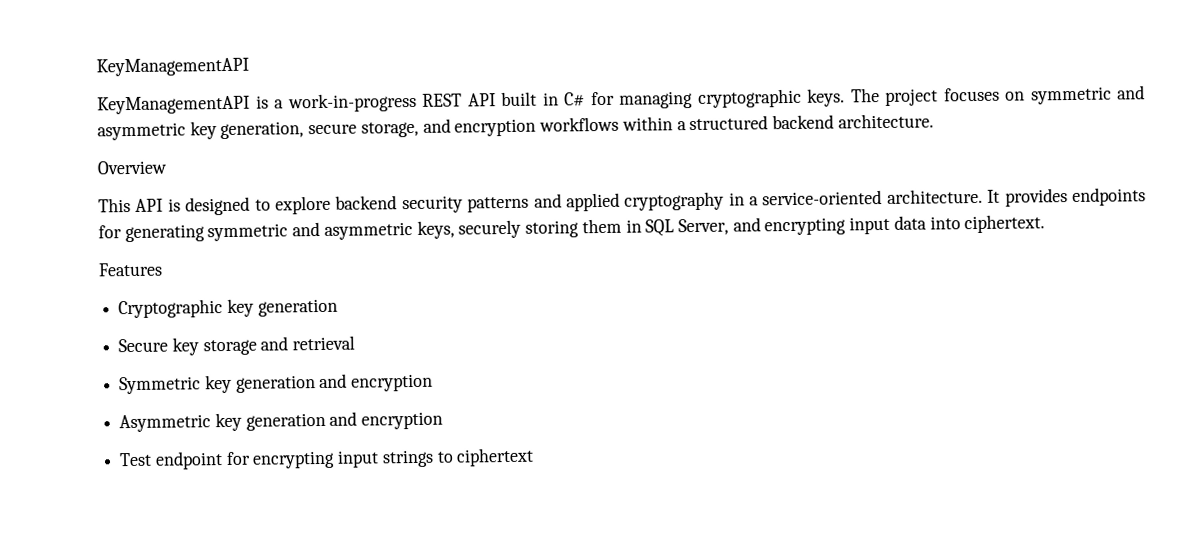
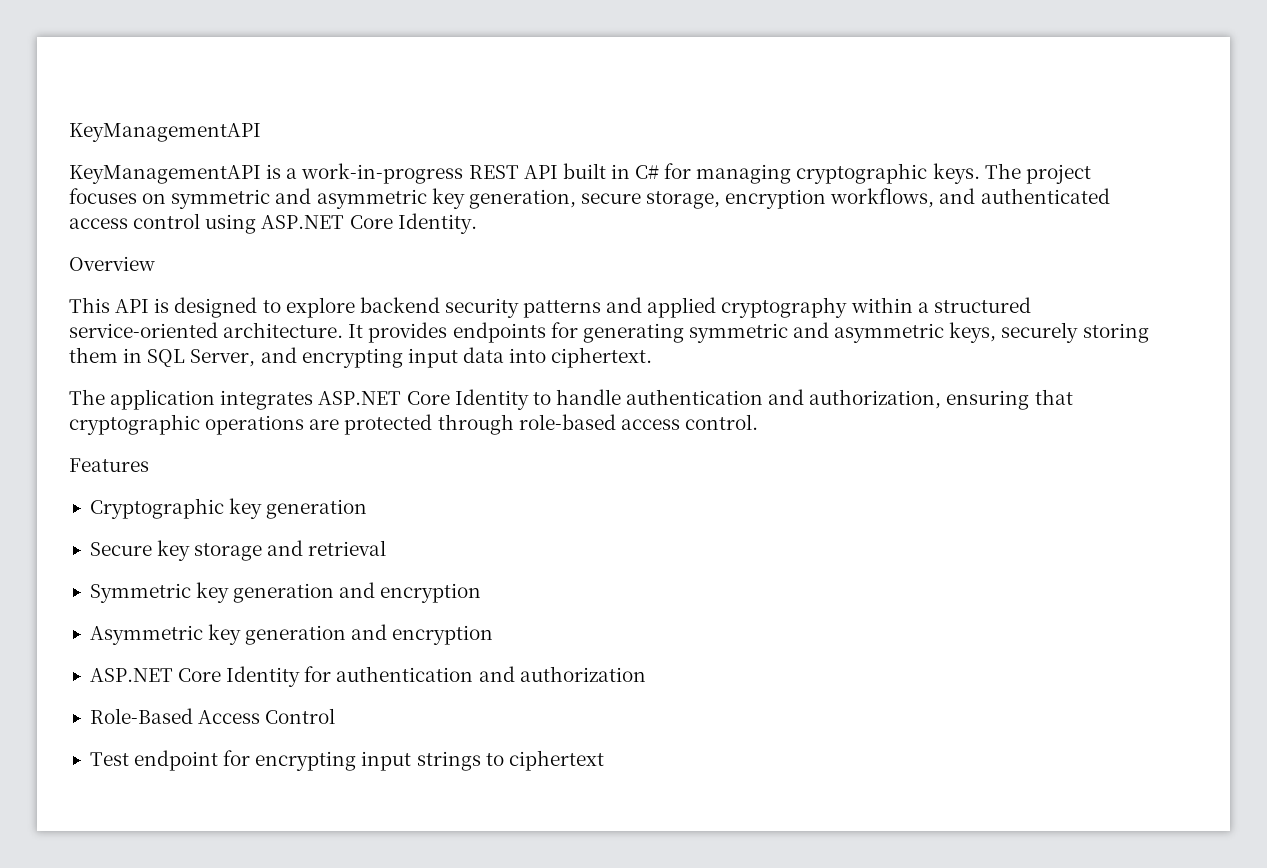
- The project focuses on symmetric and asymmetric key generation, secure storage, and encryption workflows within a structured backend architecture.
+ The project focuses on symmetric and asymmetric key generation, secure storage, encryption workflows, and authenticated access control using ASP.NET Core Identity.
- This API is designed to explore backend security patterns and applied cryptography in a service-oriented architecture.
+ This API is designed to explore backend security patterns and applied cryptography within a structured service-oriented architecture.
+ The application integrates ASP.NET Core Identity to handle authentication and authorization, ensuring that cryptographic operations are protected through role-based access control.
+ ASP.NET Core Identity for authentication and authorization
+ Role-Based Access Control

